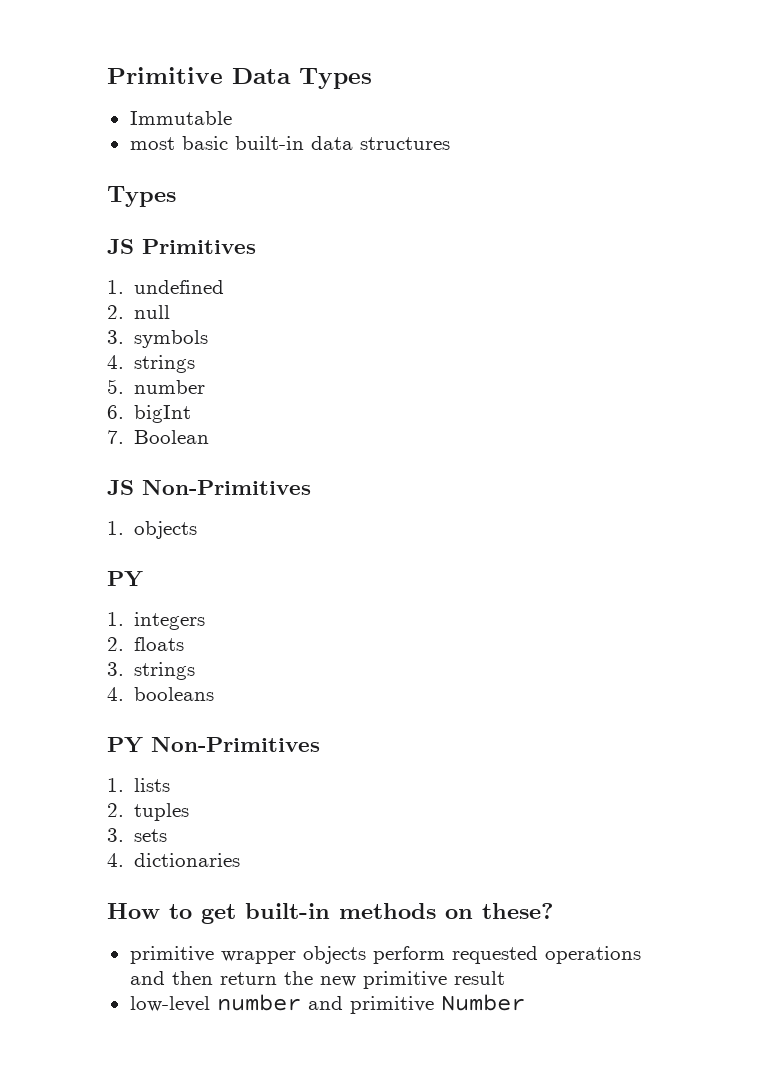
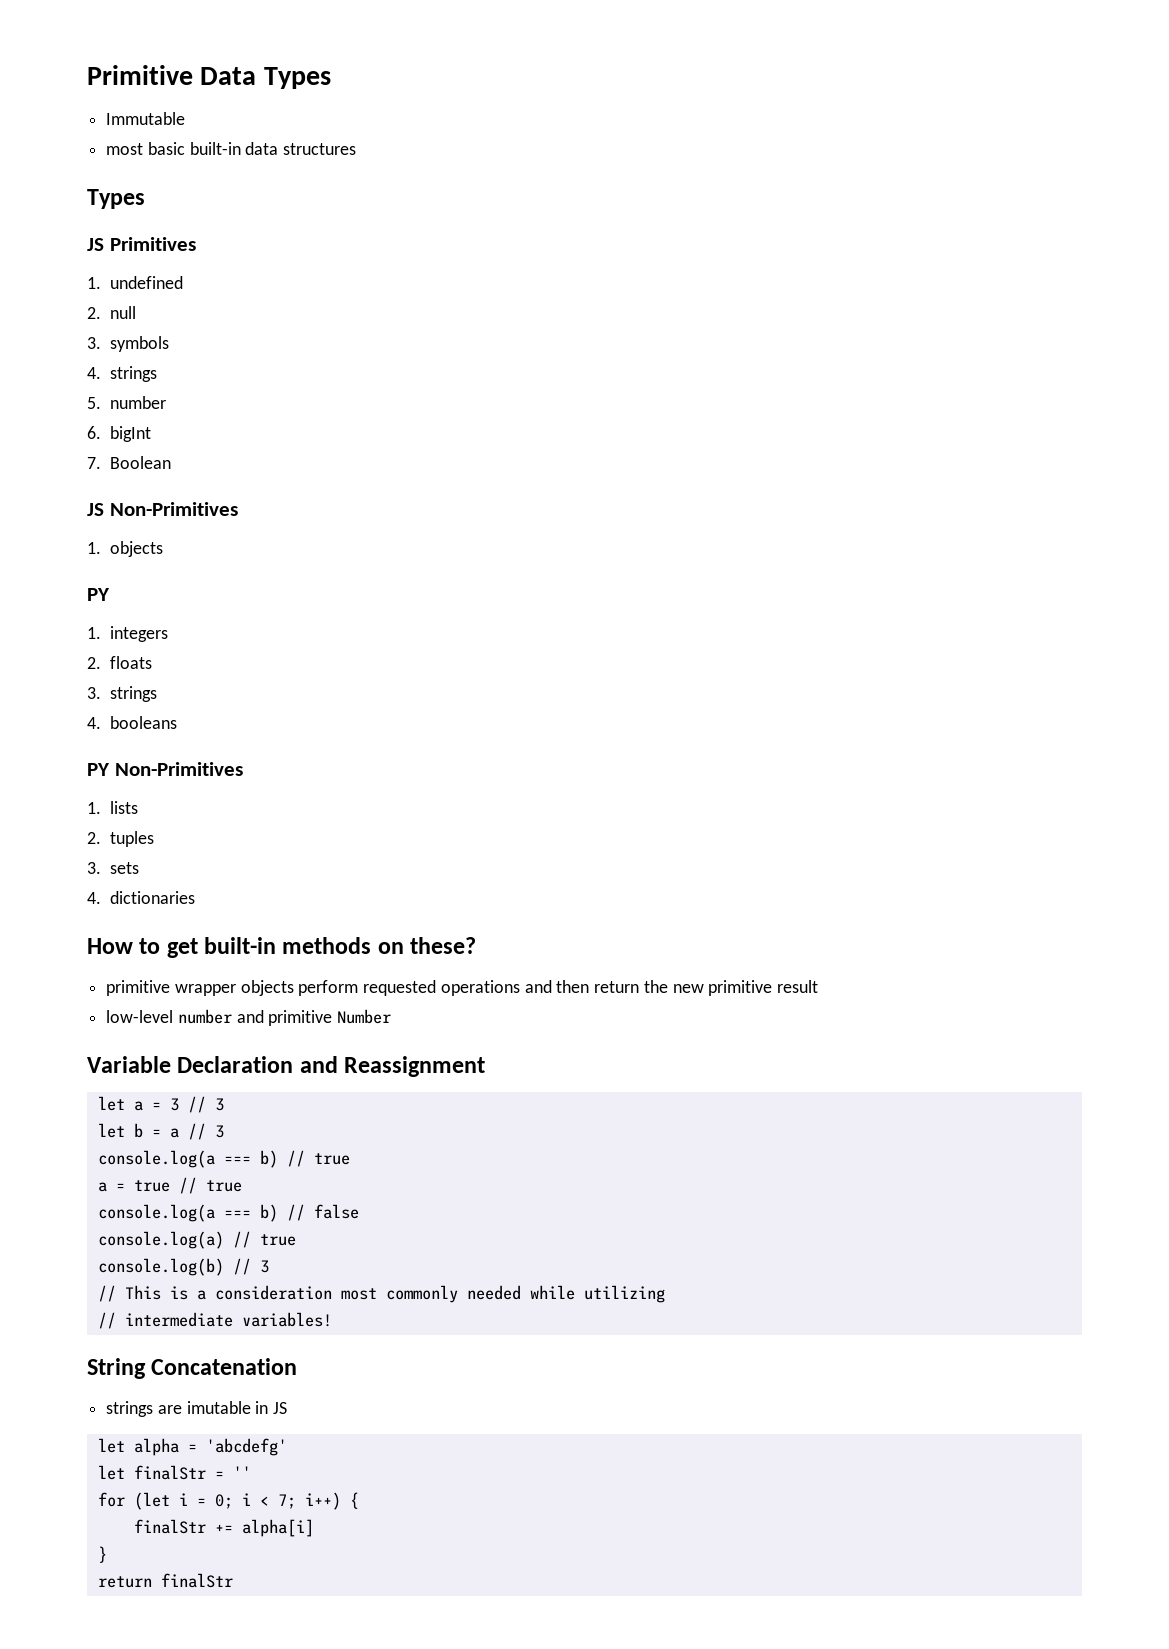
+ Variable Declaration and Reassignment
+ let a = 3 // 3
+ let b = a // 3
+ console.log(a === b) // true
+ a = true // true
+ console.log(a === b) // false
+ console.log(a) // true
+ console.log(b) // 3
+ // This is a consideration most commonly needed while utilizing
+ // intermediate variables!
+ String Concatenation
+ strings are imutable in JS
+ let alpha = 'abcdefg'
+ let finalStr = ''
+ for (let i = 0; i < 7; i++) {
+ finalStr += alpha[i]
+ }
+ return finalStr

